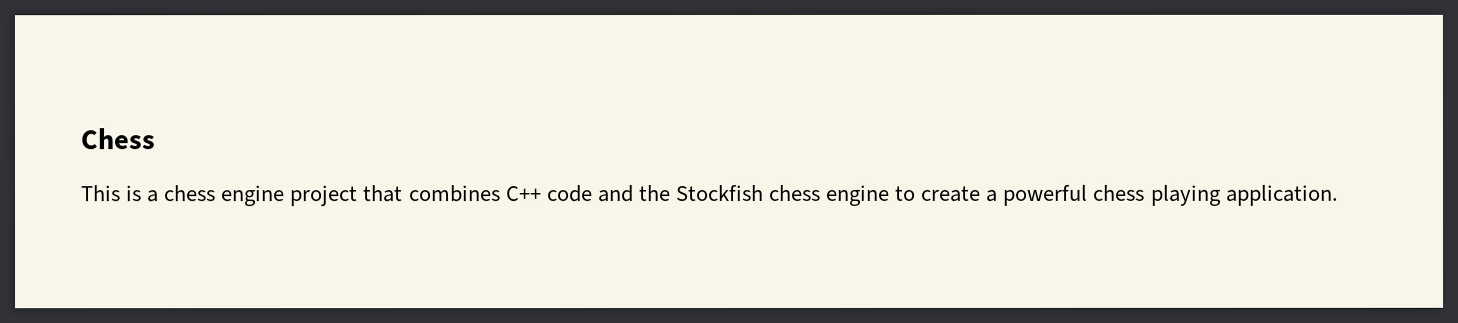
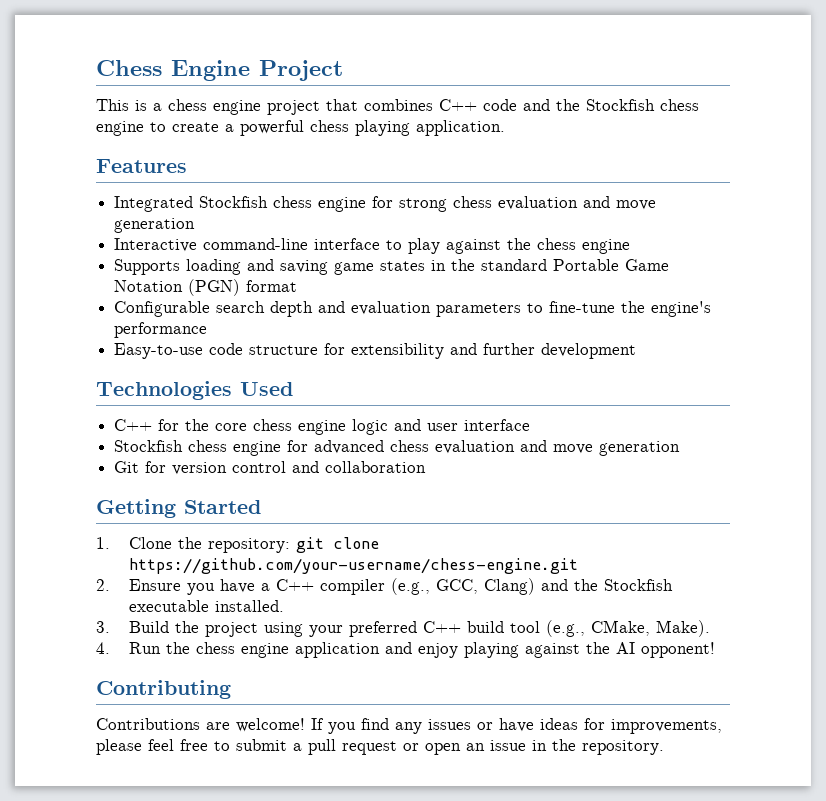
- Chess
+ Chess Engine Project
+ Features
+ Integrated Stockfish chess engine for strong chess evaluation and move generation
+ Interactive command-line interface to play against the chess engine
+ Supports loading and saving game states in the standard Portable Game Notation (PGN) format
+ Configurable search depth and evaluation parameters to fine-tune the engine's performance
+ Easy-to-use code structure for extensibility and further development
+ Technologies Used
+ C++ for the core chess engine logic and user interface
+ Stockfish chess engine for advanced chess evaluation and move generation
+ Git for version control and collaboration
+ Getting Started
+ 1. Clone the repository: git clone https://github.com/your-username/chess-engine.git
+ 2. Ensure you have a C++ compiler (e.g., GCC, Clang) and the Stockfish executable installed.
+ 3. Build the project using your preferred C++ build tool (e.g., CMake, Make).
+ 4. Run the chess engine application and enjoy playing against the AI opponent!
+ Contributing
+ Contributions are welcome! If you find any issues or have ideas for improvements, please feel free to submit a pull request or open an issue in the repository.

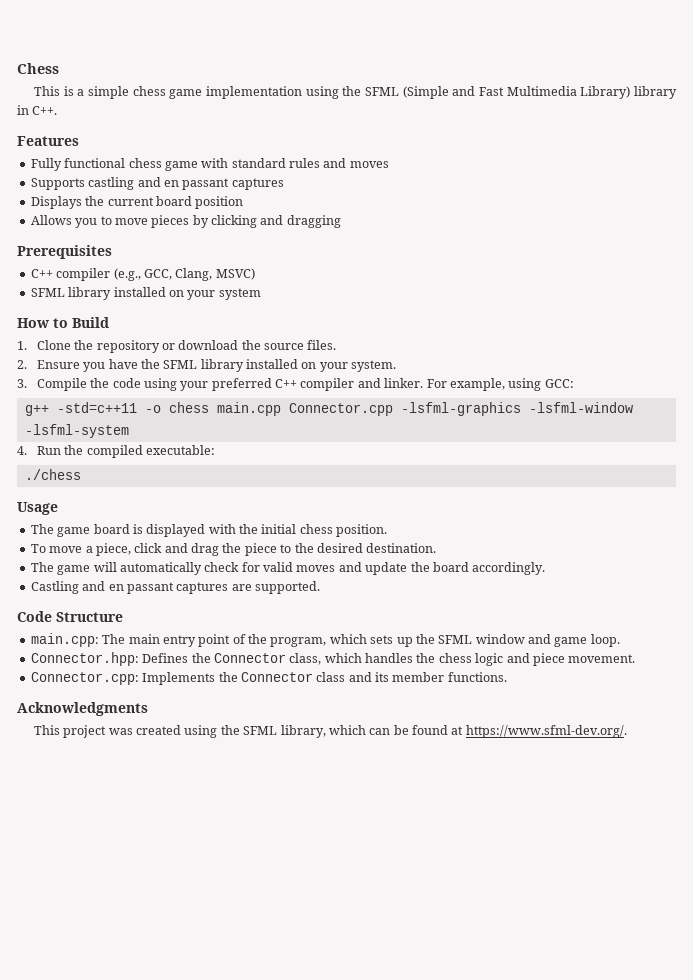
- Chess Engine Project
+ Chess
- This is a chess engine project that combines C++ code and the Stockfish chess engine to create a powerful chess playing application.
+ This is a simple chess game implementation using the SFML (Simple and Fast Multimedia Library) library in C++.
  Features
- Integrated Stockfish chess engine for strong chess evaluation and move generation
- Interactive command-line interface to play against the chess engine
- Supports loading and saving game states in the standard Portable Game Notation (PGN) format
- Configurable search depth and evaluation parameters to fine-tune the engine's performance
- Easy-to-use code structure for extensibility and further development
- Technologies Used
- C++ for the core chess engine logic and user interface
- Stockfish chess engine for advanced chess evaluation and move generation
- Git for version control and collaboration
- Getting Started
- 1. Clone the repository: git clone https://github.com/your-username/chess-engine.git
- 2. Ensure you have a C++ compiler (e.g., GCC, Clang) and the Stockfish executable installed.
- 3. Build the project using your preferred C++ build tool (e.g., CMake, Make).
- 4. Run the chess engine application and enjoy playing against the AI opponent!
- Contributing
- Contributions are welcome! If you find any issues or have ideas for improvements, please feel free to submit a pull request or open an issue in the repository.
+ Fully functional chess game with standard rules and moves
+ Supports castling and en passant captures
+ Displays the current board position
+ Allows you to move pieces by clicking and dragging
+ Prerequisites
+ C++ compiler (e.g., GCC, Clang, MSVC)
+ SFML library installed on your system
+ How to Build
+ 1. Clone the repository or download the source files.
+ 2. Ensure you have the SFML library installed on your system.
+ 3. Compile the code using your preferred C++ compiler and linker. For example, using GCC:
+ g++ -std=c++11 -o chess main.cpp Connector.cpp -lsfml-graphics -lsfml-window -lsfml-system
+ 4. Run the compiled executable:
+ ./chess
+ Usage
+ The game board is displayed with the initial chess position.
+ To move a piece, click and drag the piece to the desired destination.
+ The game will automatically check for valid moves and update the board accordingly.
+ Castling and en passant captures are supported.
+ Code Structure
+ main.cpp: The main entry point of the program, which sets up the SFML window and game loop.
+ Connector.hpp: Defines the Connector class, which handles the chess logic and piece movement.
+ Connector.cpp: Implements the Connector class and its member functions.
+ Acknowledgments
+ This project was created using the SFML library, which can be found at https://www.sfml-dev.org/.

